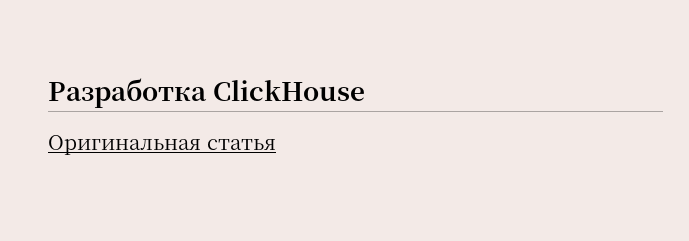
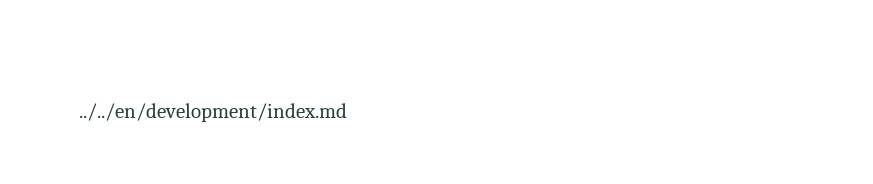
- Разработка ClickHouse
- Оригинальная статья
+ ../../en/development/index.md

